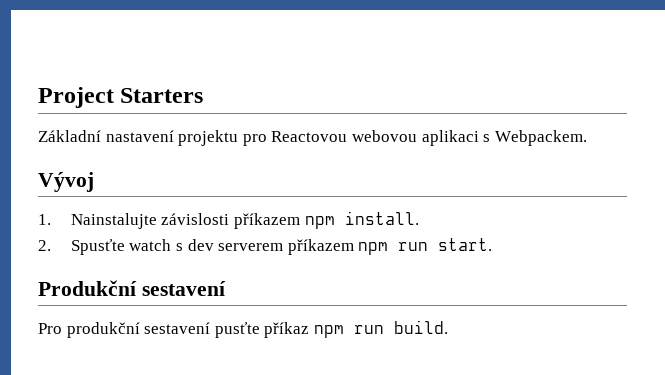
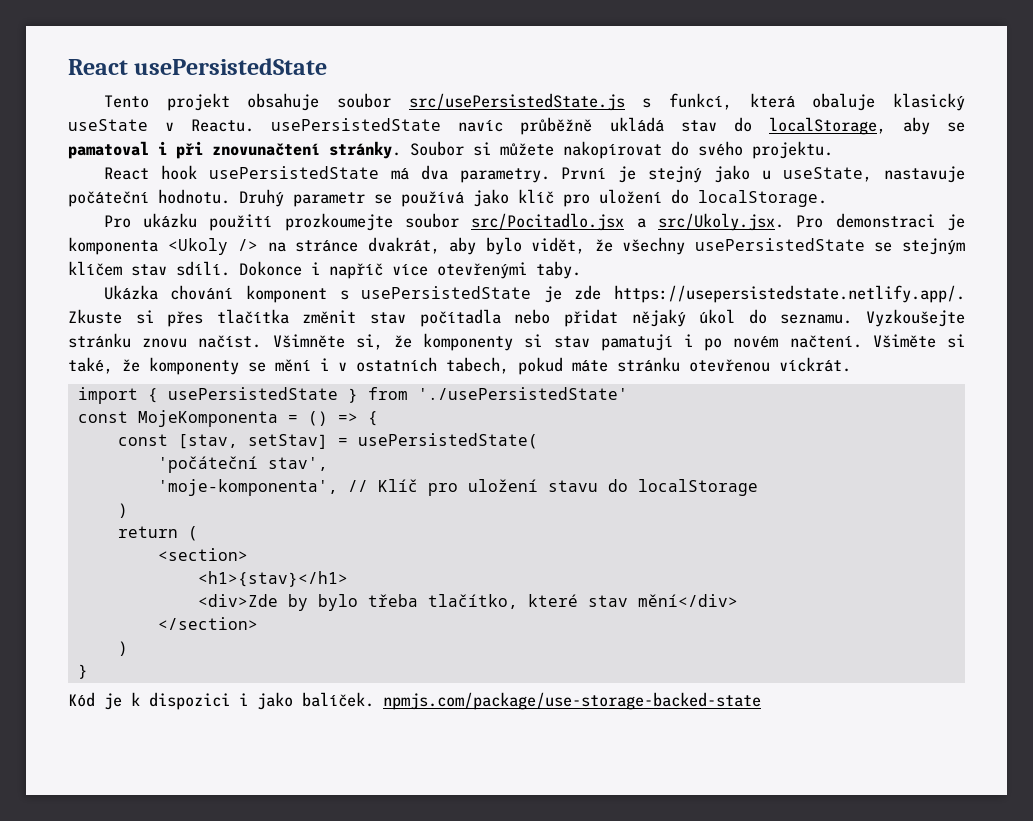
- Project Starters
- Základní nastavení projektu pro Reactovou webovou aplikaci s Webpackem.
- Vývoj
- 1. Nainstalujte závislosti příkazem npm install.
- 2. Spusťte watch s dev serverem příkazem npm run start.
- Produkční sestavení
- Pro produkční sestavení pusťte příkaz npm run build.
+ React usePersistedState
+ Tento projekt obsahuje soubor src/usePersistedState.js s funkcí, která obaluje klasický useState v Reactu. usePersistedState navíc průběžně ukládá stav do localStorage, aby se pamatoval i při znovunačtení stránky. Soubor si můžete nakopírovat do svého projektu.
+ React hook usePersistedState má dva parametry. První je stejný jako u useState, nastavuje počáteční hodnotu. Druhý parametr se používá jako klíč pro uložení do localStorage.
+ Pro ukázku použití prozkoumejte soubor src/Pocitadlo.jsx a src/Ukoly.jsx. Pro demonstraci je komponenta <Ukoly /> na stránce dvakrát, aby bylo vidět, že všechny usePersistedState se stejným klíčem stav sdílí. Dokonce i napříč více otevřenými taby.
+ Ukázka chování komponent s usePersistedState je zde https://usepersistedstate.netlify.app/. Zkuste si přes tlačítka změnit stav počítadla nebo přidat nějaký úkol do seznamu. Vyzkoušejte stránku znovu načíst. Všimněte si, že komponenty si stav pamatují i po novém načtení. Všiměte si také, že komponenty se mění i v ostatních tabech, pokud máte stránku otevřenou víckrát.
+ import { usePersistedState } from './usePersistedState'
+ const MojeKomponenta = () => {
+ const [stav, setStav] = usePersistedState(
+ 'počáteční stav',
+ 'moje-komponenta', // Klíč pro uložení stavu do localStorage
+ )
+ return (
+ <section>
+ <h1>{stav}</h1>
+ <div>Zde by bylo třeba tlačítko, které stav mění</div>
+ </section>
+ )
+ }
+ Kód je k dispozici i jako balíček. npmjs.com/package/use-storage-backed-state

